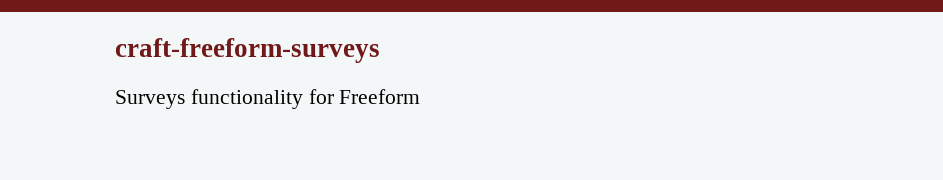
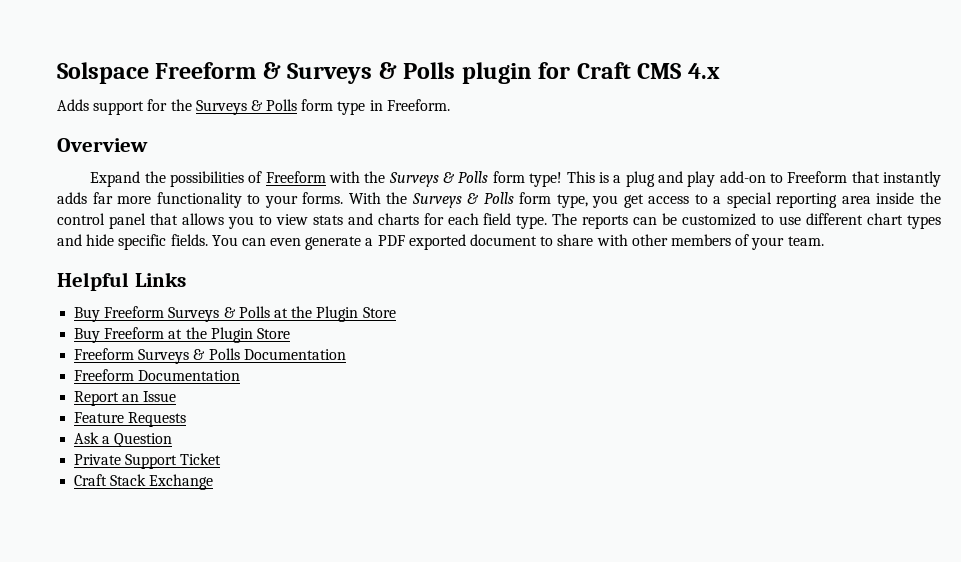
- craft-freeform-surveys
- Surveys functionality for Freeform
+ Solspace Freeform & Surveys & Polls plugin for Craft CMS 4.x
+ Adds support for the Surveys & Polls form type in Freeform.
+ Overview
+ Expand the possibilities of Freeform with the Surveys & Polls form type! This is a plug and play add-on to Freeform that instantly adds far more functionality to your forms. With the Surveys & Polls form type, you get access to a special reporting area inside the control panel that allows you to view stats and charts for each field type. The reports can be customized to use different chart types and hide specific fields. You can even generate a PDF exported document to share with other members of your team.
+ Helpful Links
+ Buy Freeform Surveys & Polls at the Plugin Store
+ Buy Freeform at the Plugin Store
+ Freeform Surveys & Polls Documentation
+ Freeform Documentation
+ Report an Issue
+ Feature Requests
+ Ask a Question
+ Private Support Ticket
+ Craft Stack Exchange

